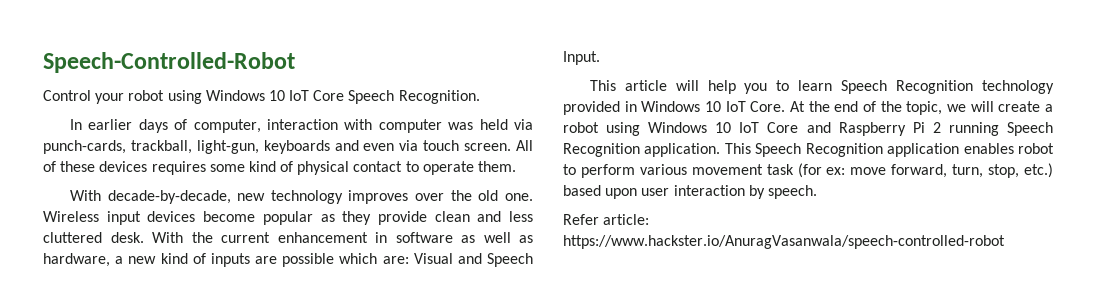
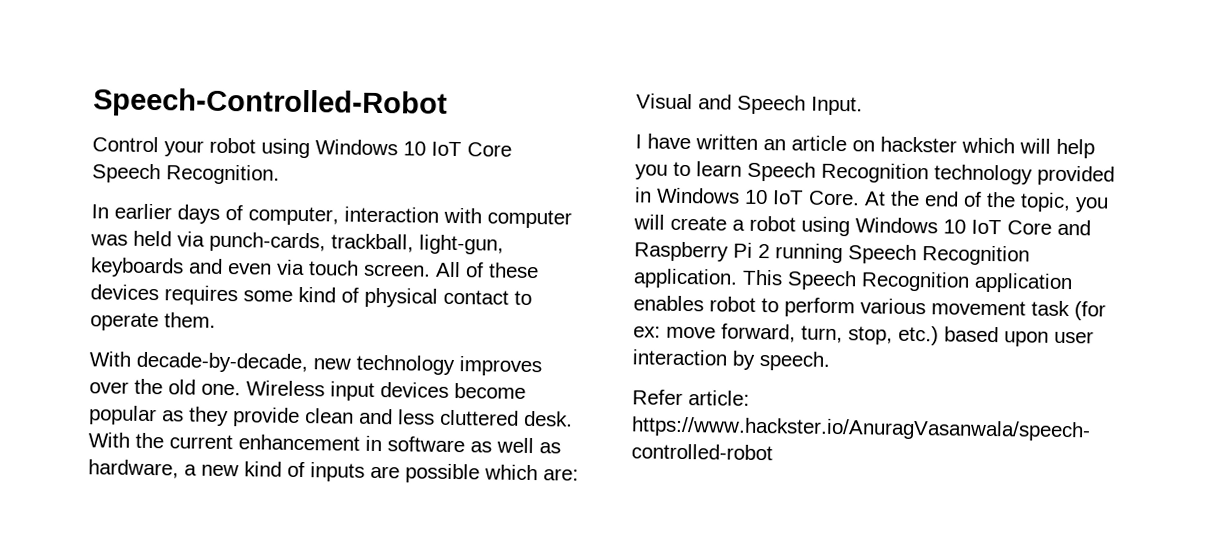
- This article will help you to learn Speech Recognition technology provided in Windows 10 IoT Core.
+ I have written an article on hackster which will help you to learn Speech Recognition technology provided in Windows 10 IoT Core.
- At the end of the topic, we will create a robot using Windows 10 IoT Core and Raspberry Pi 2 running Speech Recognition application.
+ At the end of the topic, you will create a robot using Windows 10 IoT Core and Raspberry Pi 2 running Speech Recognition application.

